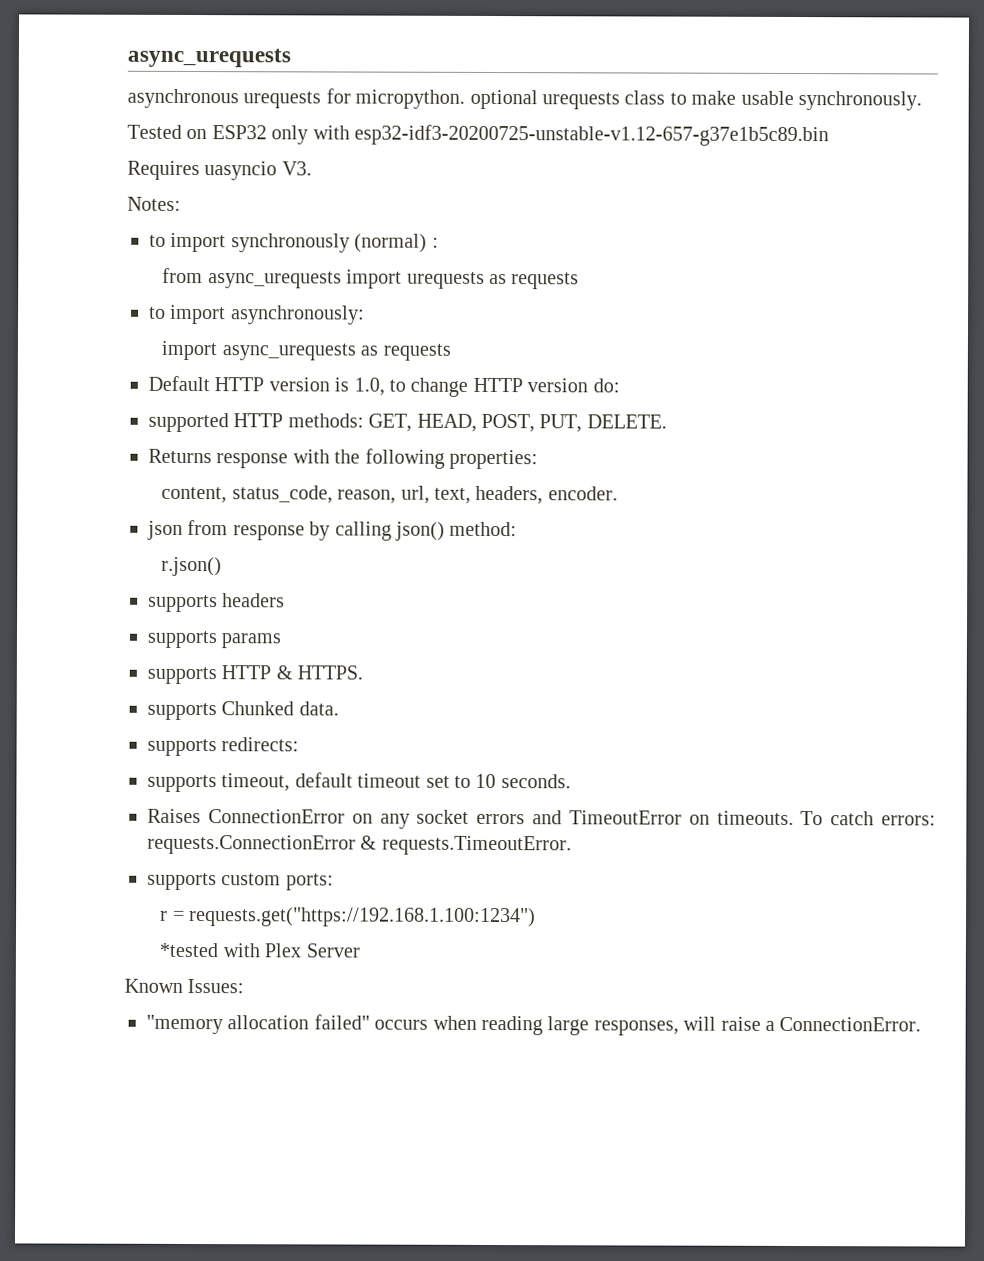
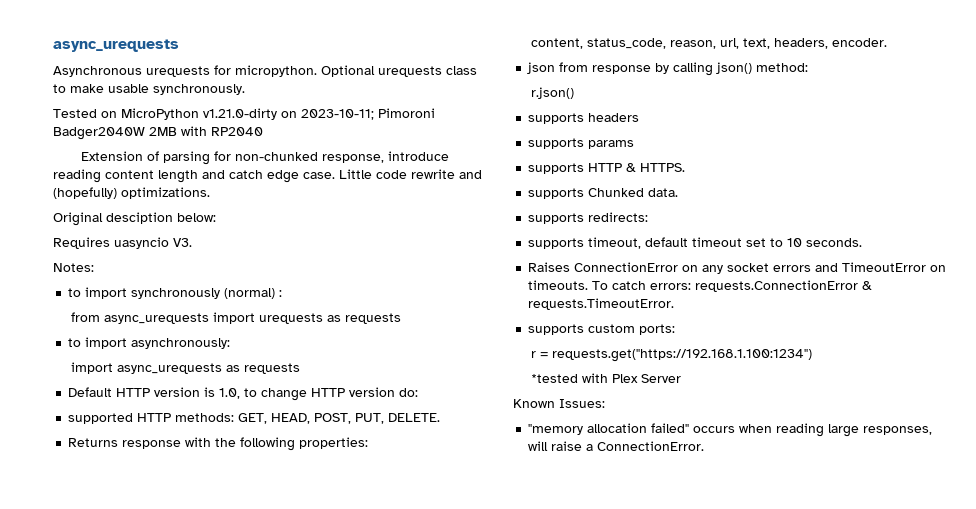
- asynchronous urequests for micropython. optional urequests class to make usable synchronously.
+ Asynchronous urequests for micropython. Optional urequests class to make usable synchronously.
- Tested on ESP32 only with esp32-idf3-20200725-unstable-v1.12-657-g37e1b5c89.bin
+ Tested on MicroPython v1.21.0-dirty on 2023-10-11; Pimoroni Badger2040W 2MB with RP2040
+ Extension of parsing for non-chunked response, introduce reading content length and catch edge case. Little code rewrite and (hopefully) optimizations.
+ Original desciption below:

